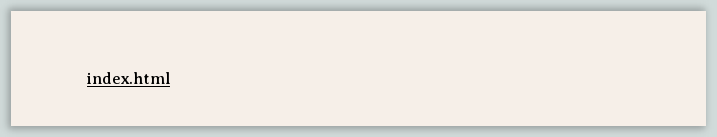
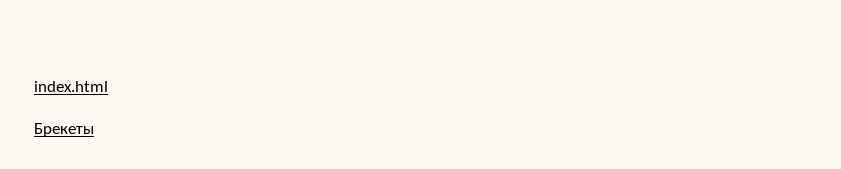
+ Брекеты

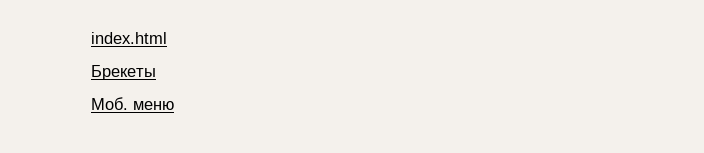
+ Моб. меню

